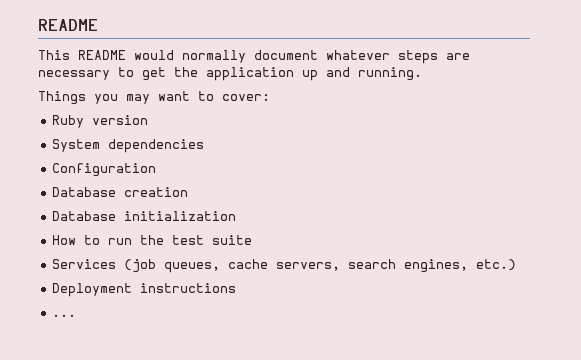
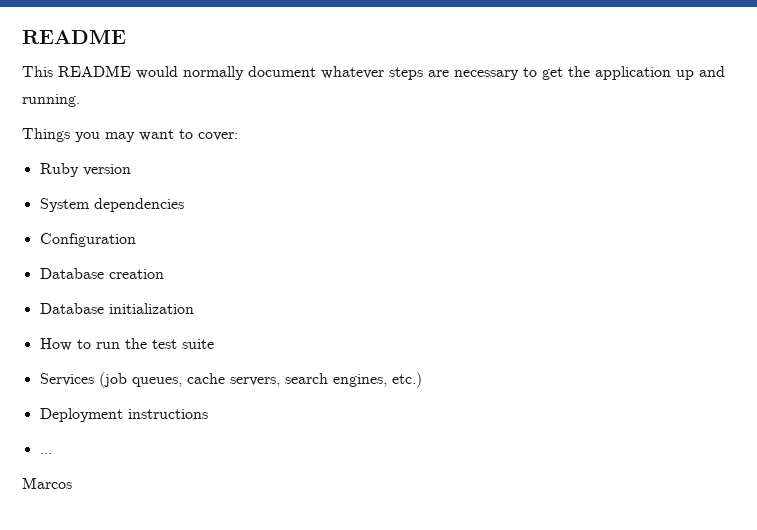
+ Marcos

